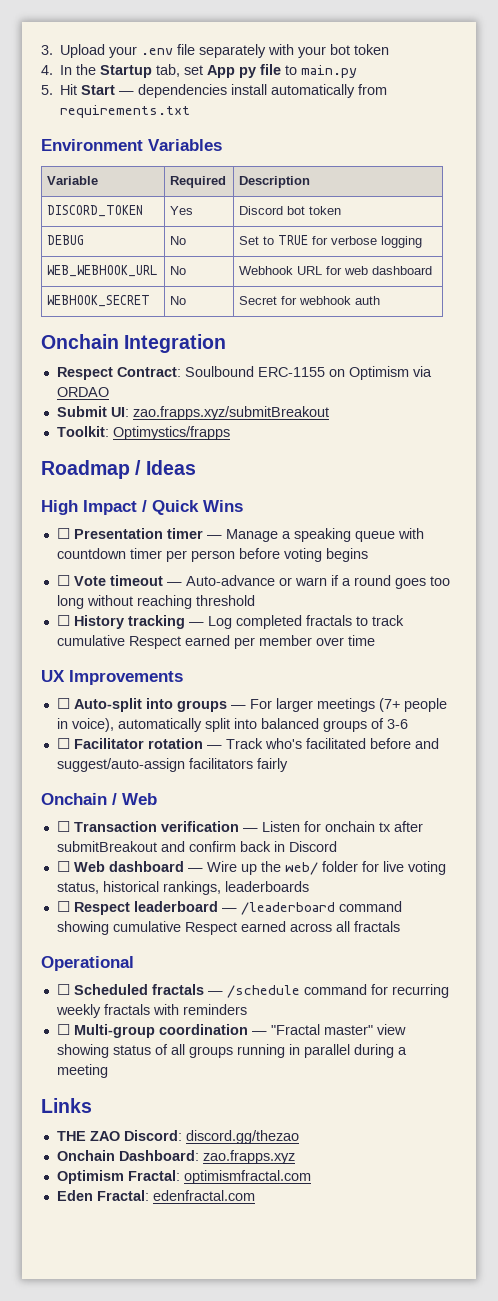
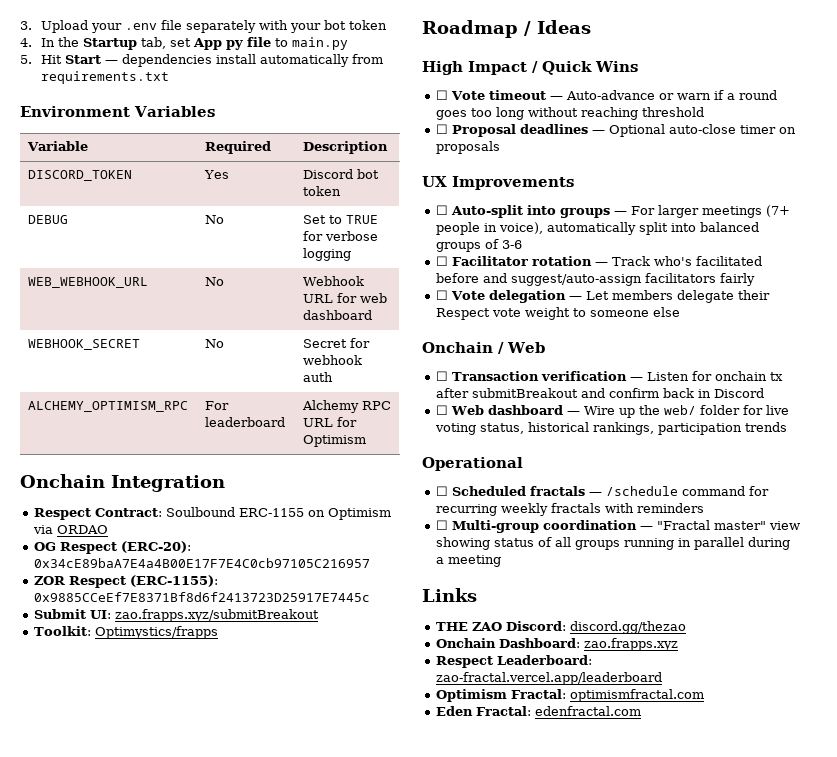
+ ALCHEMY_OPTIMISM_RPC | For leaderboard | Alchemy RPC URL for Optimism
+ OG Respect (ERC-20): 0x34cE89baA7E4a4B00E17F7E4C0cb97105C216957
+ ZOR Respect (ERC-1155): 0x9885CCeEf7E8371Bf8d6f2413723D25917E7445c
- ☐ Presentation timer — Manage a speaking queue with countdown timer per person before voting begins
- ☐ History tracking — Log completed fractals to track cumulative Respect earned per member over time
+ ☐ Proposal deadlines — Optional auto-close timer on proposals
+ ☐ Vote delegation — Let members delegate their Respect vote weight to someone else
- ☐ Web dashboard — Wire up the web/ folder for live voting status, historical rankings, leaderboards
- ☐ Respect leaderboard — /leaderboard command showing cumulative Respect earned across all fractals
+ ☐ Web dashboard — Wire up the web/ folder for live voting status, historical rankings, participation trends
+ Respect Leaderboard: zao-fractal.vercel.app/leaderboard

